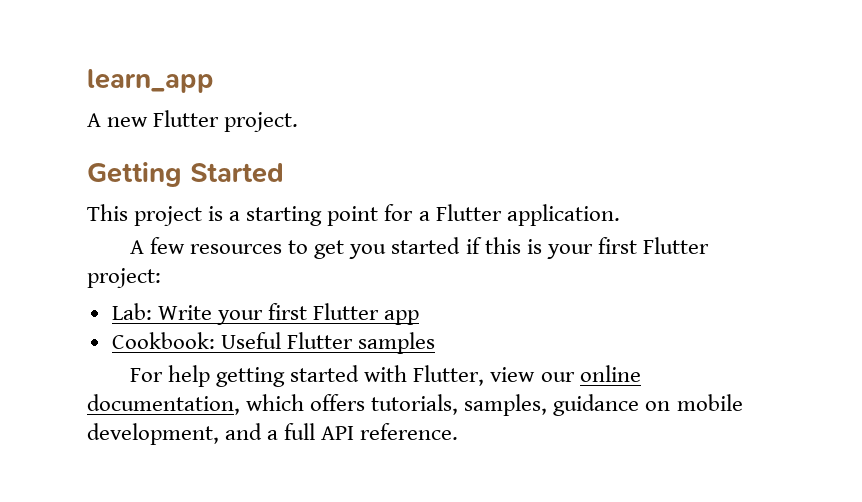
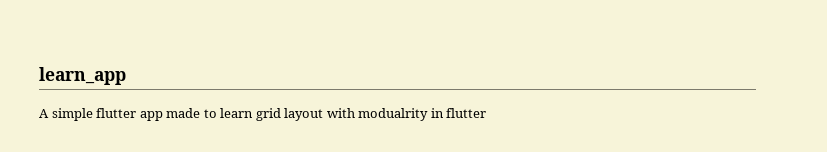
- A new Flutter project.
- Getting Started
- This project is a starting point for a Flutter application.
- A few resources to get you started if this is your first Flutter project:
- Lab: Write your first Flutter app
- Cookbook: Useful Flutter samples
- For help getting started with Flutter, view our online documentation, which offers tutorials, samples, guidance on mobile development, and a full API reference.
+ A simple flutter app made to learn grid layout with modualrity in flutter

